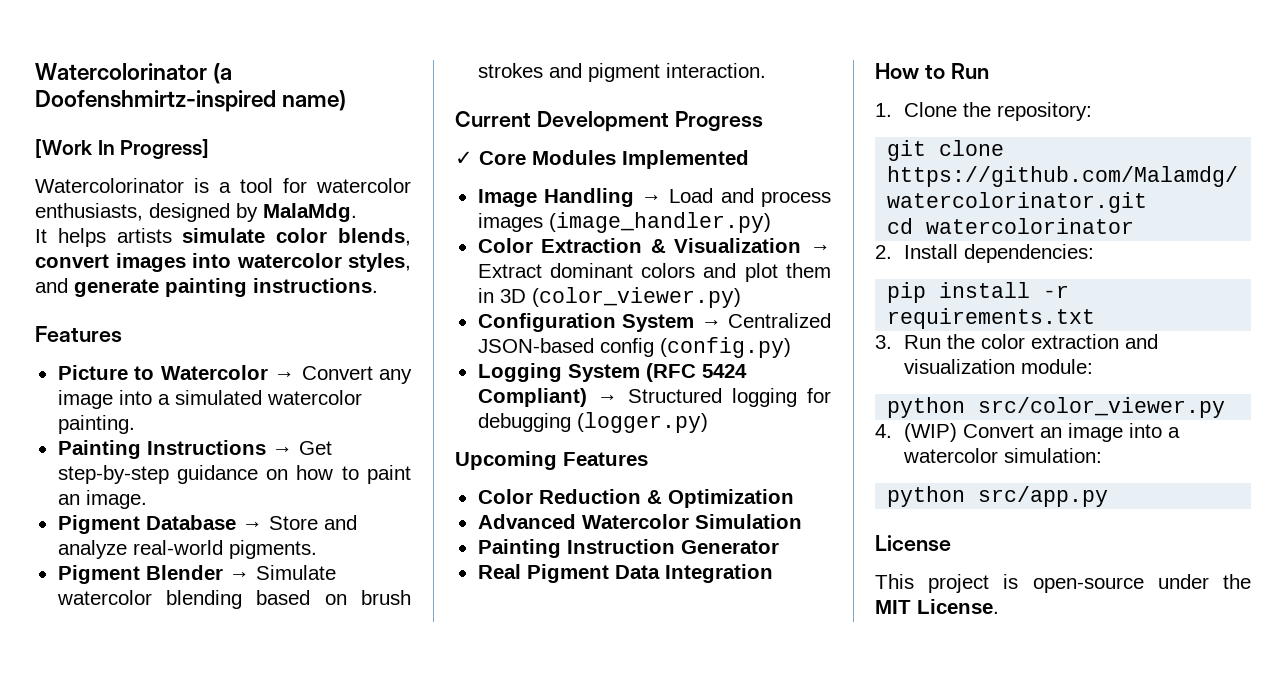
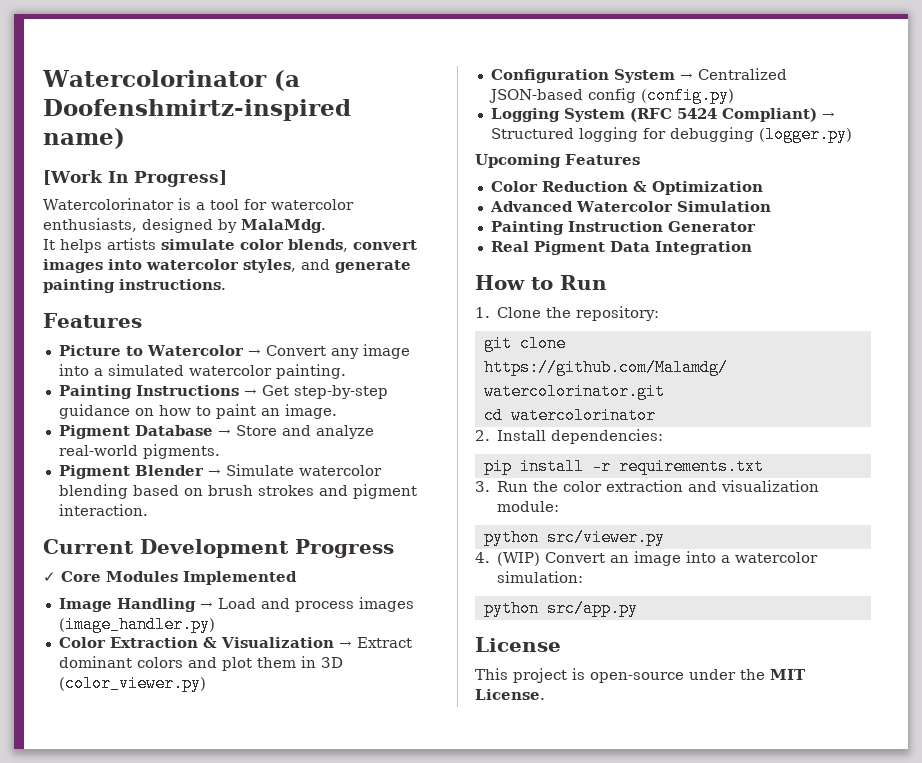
- python src/color_viewer.py
+ python src/viewer.py

